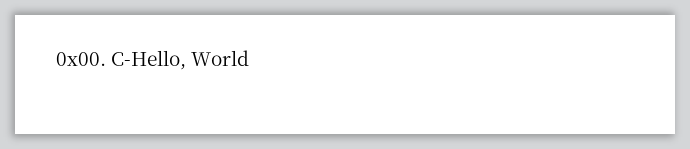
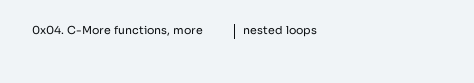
- 0x00. C-Hello, World
+ 0x04. C-More functions, more nested loops

